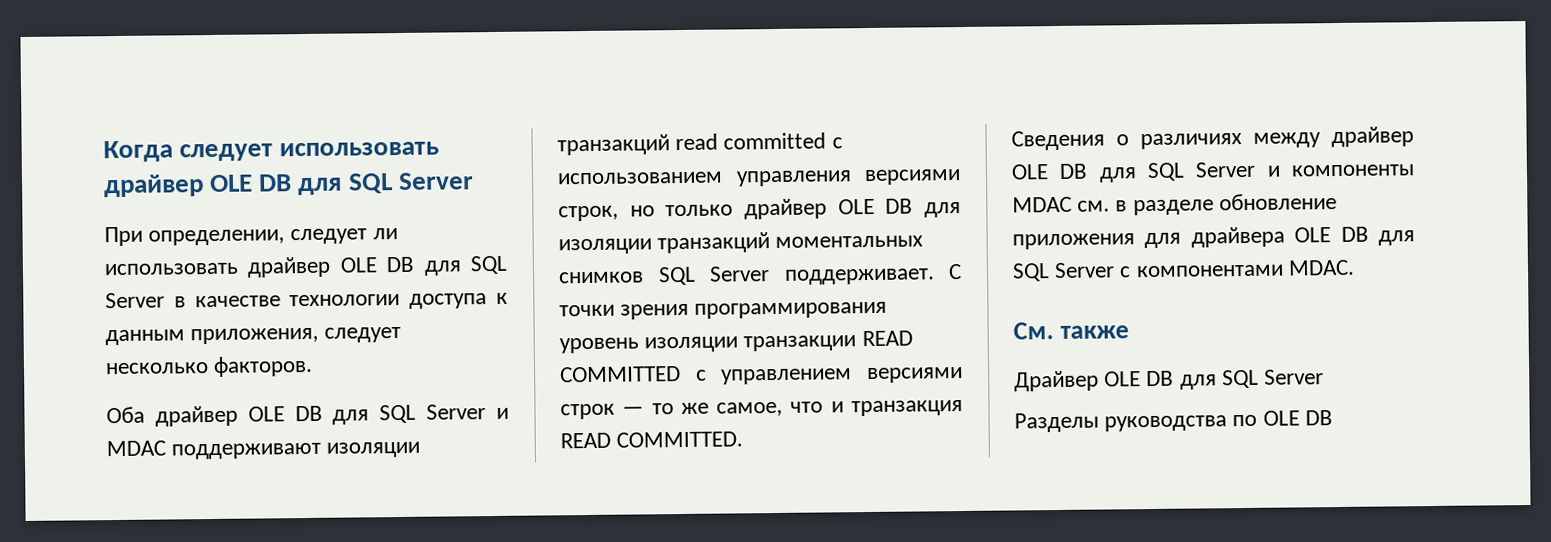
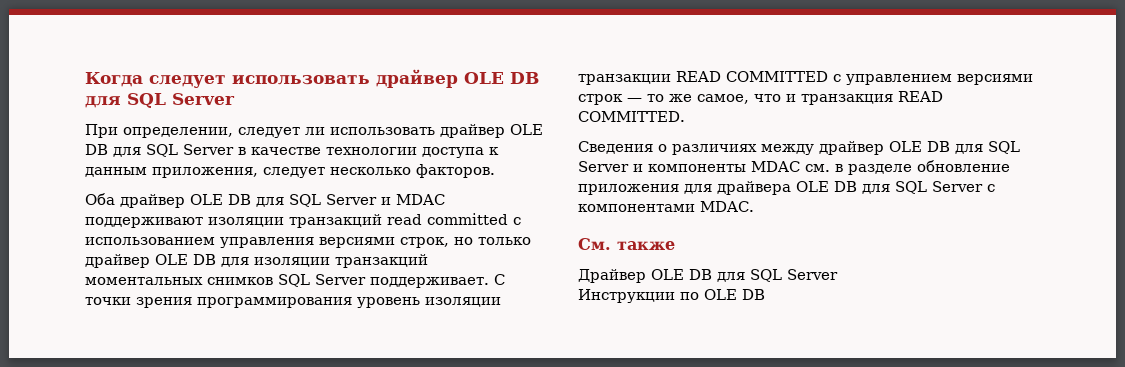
- Разделы руководства по OLE DB
+ Инструкции по OLE DB

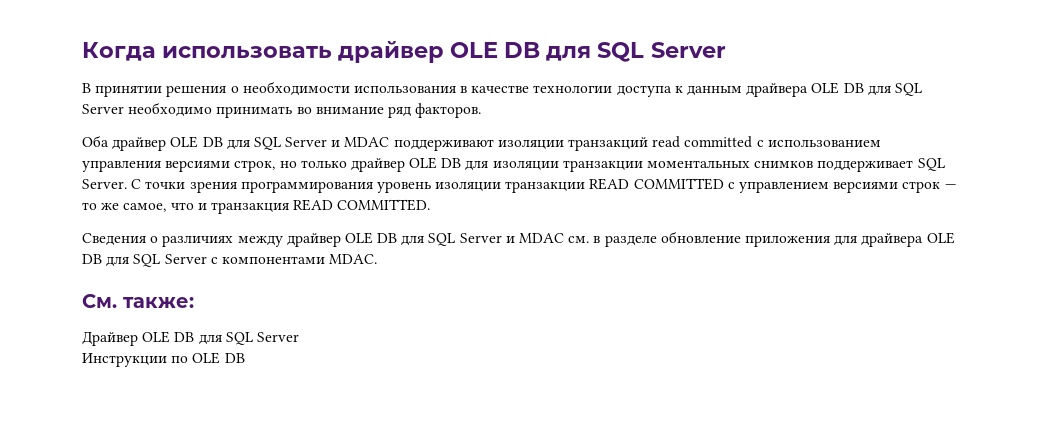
- Когда следует использовать драйвер OLE DB для SQL Server
+ Когда использовать драйвер OLE DB для SQL Server
- При определении, следует ли использовать драйвер OLE DB для SQL Server в качестве технологии доступа к данным приложения, следует несколько факторов.
+ В принятии решения о необходимости использования в качестве технологии доступа к данным драйвера OLE DB для SQL Server необходимо принимать во внимание ряд факторов.
- Оба драйвер OLE DB для SQL Server и MDAC поддерживают изоляции транзакций read committed с использованием управления версиями строк, но только драйвер OLE DB для изоляции транзакций моментальных снимков SQL Server поддерживает.
+ Оба драйвер OLE DB для SQL Server и MDAC поддерживают изоляции транзакций read committed с использованием управления версиями строк, но только драйвер OLE DB для изоляции транзакции моментальных снимков поддерживает SQL Server.
- Сведения о различиях между драйвер OLE DB для SQL Server и компоненты MDAC см. в разделе обновление приложения для драйвера OLE DB для SQL Server с компонентами MDAC.
+ Сведения о различиях между драйвер OLE DB для SQL Server и MDAC см. в разделе обновление приложения для драйвера OLE DB для SQL Server с компонентами MDAC.
- См. также
+ См. также:

